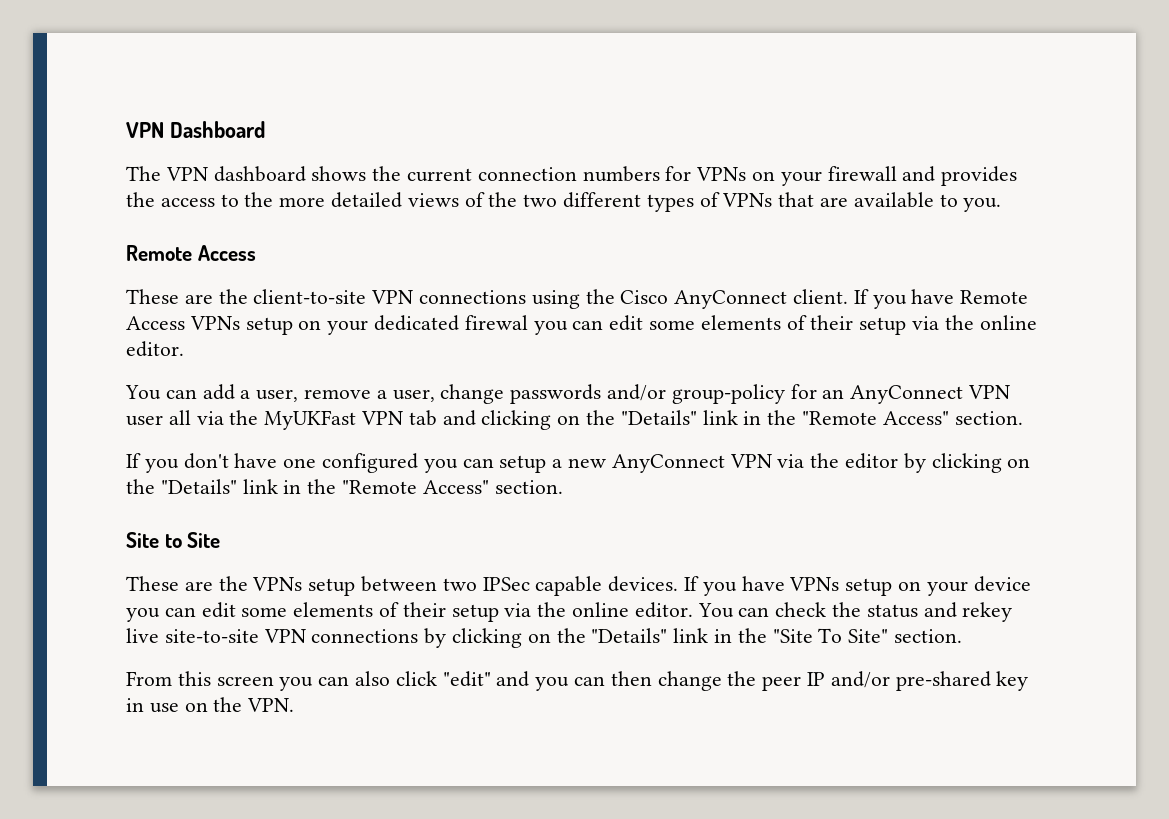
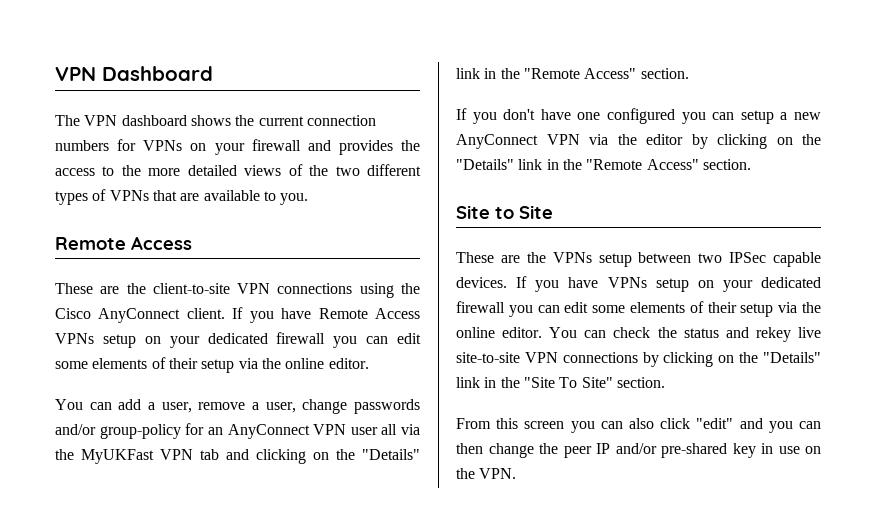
- If you have Remote Access VPNs setup on your dedicated firewal you can edit some elements of their setup via the online editor.
+ If you have Remote Access VPNs setup on your dedicated firewall you can edit some elements of their setup via the online editor.
- If you have VPNs setup on your device you can edit some elements of their setup via the online editor.
+ If you have VPNs setup on your dedicated firewall you can edit some elements of their setup via the online editor.

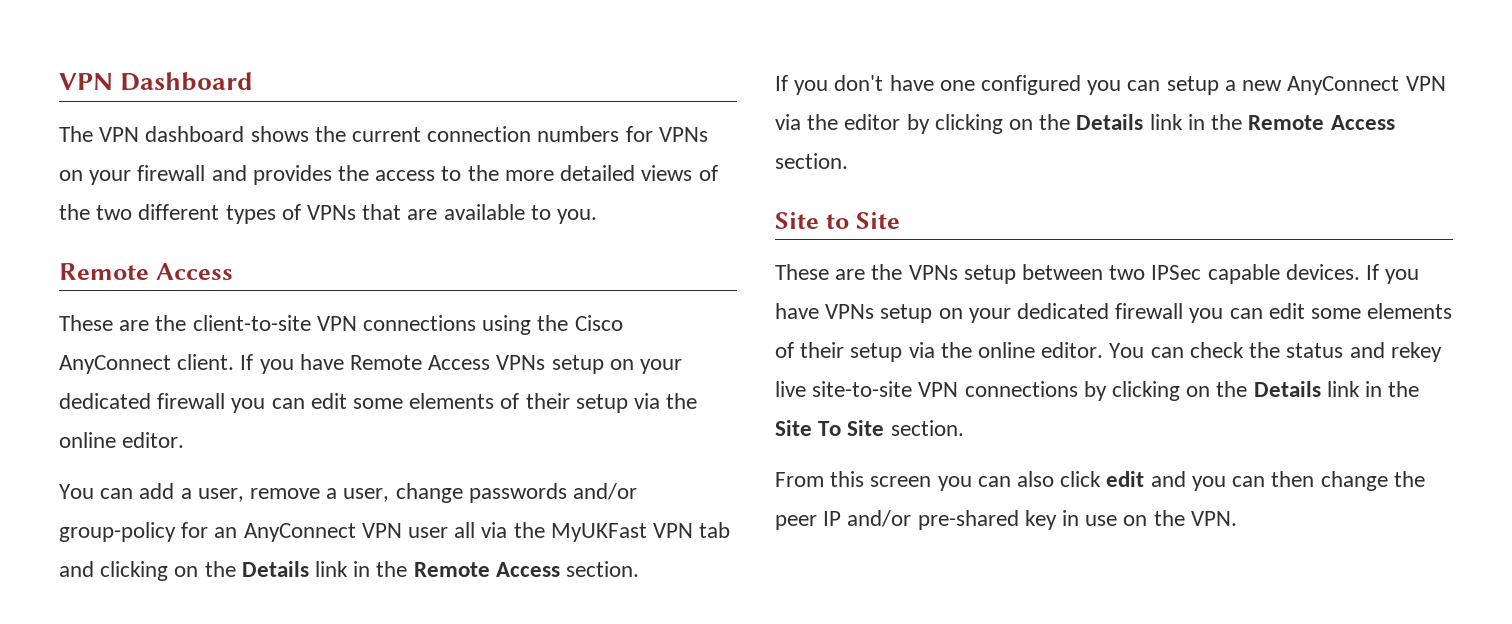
- You can add a user, remove a user, change passwords and/or group-policy for an AnyConnect VPN user all via the MyUKFast VPN tab and clicking on the "Details" link in the "Remote Access" section.
+ You can add a user, remove a user, change passwords and/or group-policy for an AnyConnect VPN user all via the MyUKFast VPN tab and clicking on the Details link in the Remote Access section.
- If you don't have one configured you can setup a new AnyConnect VPN via the editor by clicking on the "Details" link in the "Remote Access" section.
+ If you don't have one configured you can setup a new AnyConnect VPN via the editor by clicking on the Details link in the Remote Access section.
- You can check the status and rekey live site-to-site VPN connections by clicking on the "Details" link in the "Site To Site" section.
+ You can check the status and rekey live site-to-site VPN connections by clicking on the Details link in the Site To Site section.
- From this screen you can also click "edit" and you can then change the peer IP and/or pre-shared key in use on the VPN.
+ From this screen you can also click edit and you can then change the peer IP and/or pre-shared key in use on the VPN.

